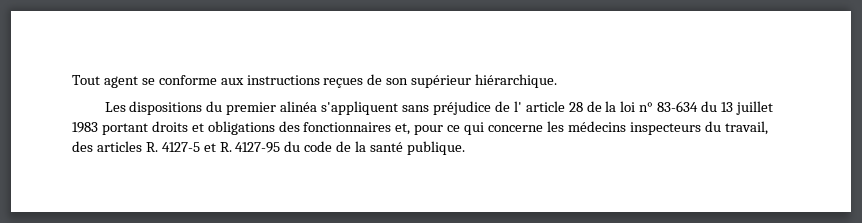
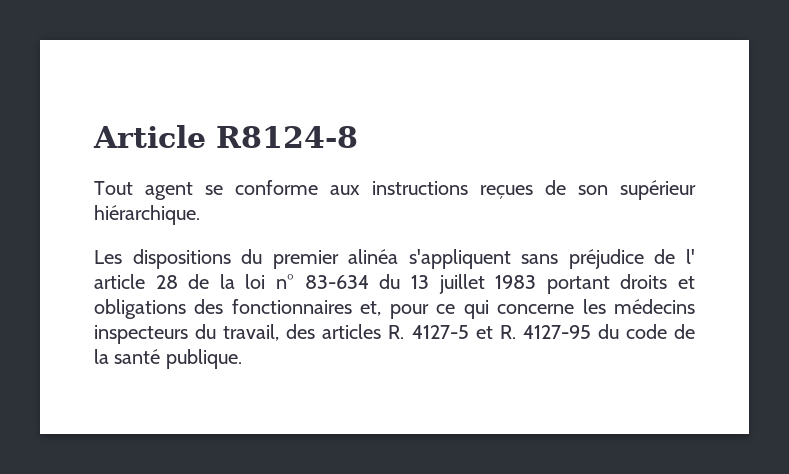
+ Article R8124-8

